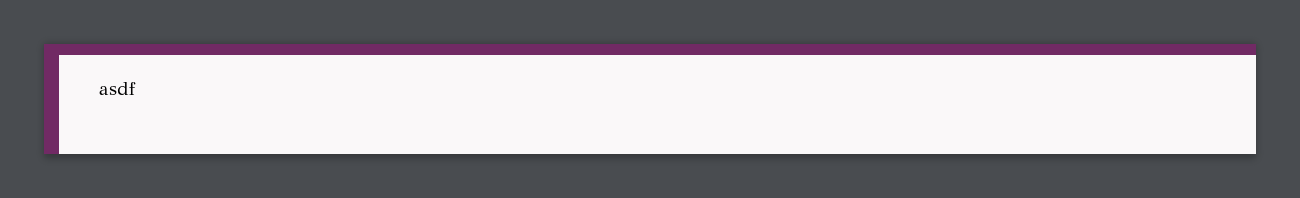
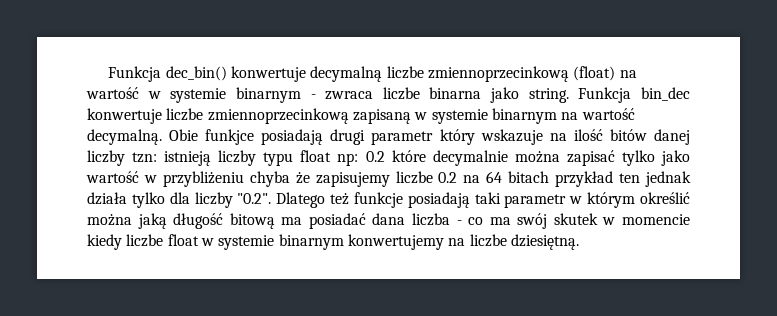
- asdf
+ Funkcja dec_bin() konwertuje decymalną liczbe zmiennoprzecinkową (float) na wartość w systemie binarnym - zwraca liczbe binarna jako string. Funkcja bin_dec konwertuje liczbe zmiennoprzecinkową zapisaną w systemie binarnym na wartość decymalną. Obie funkjce posiadają drugi parametr który wskazuje na ilość bitów danej liczby tzn: istnieją liczby typu float np: 0.2 które decymalnie można zapisać tylko jako wartość w przybliżeniu chyba że zapisujemy liczbe 0.2 na 64 bitach przykład ten jednak działa tylko dla liczby "0.2". Dlatego też funkcje posiadają taki parametr w którym określić można jaką długość bitową ma posiadać dana liczba - co ma swój skutek w momencie kiedy liczbe float w systemie binarnym konwertujemy na liczbe dziesiętną.

